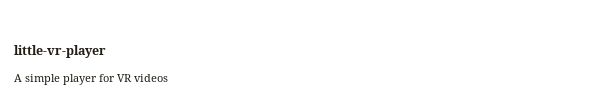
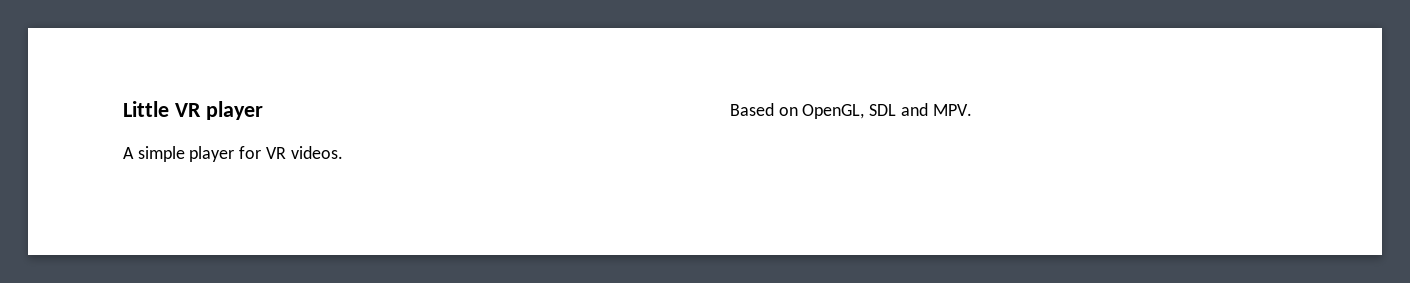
- little-vr-player
+ Little VR player
- A simple player for VR videos
+ A simple player for VR videos.
+ Based on OpenGL, SDL and MPV.

